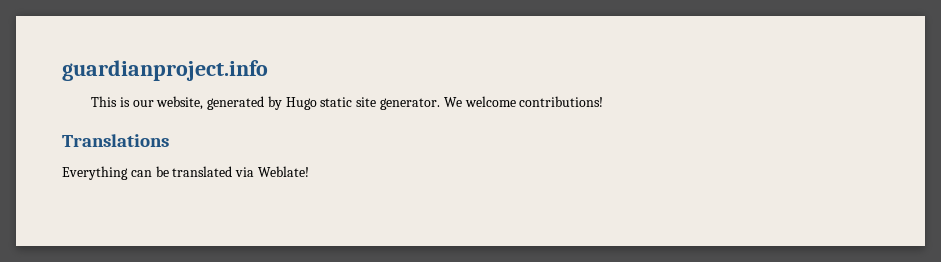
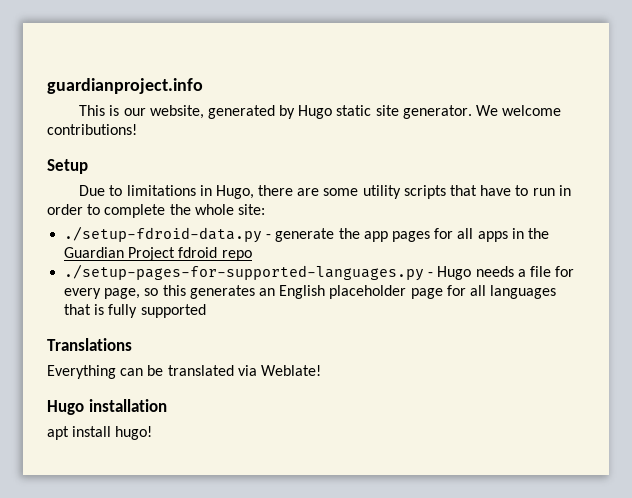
+ Setup
+ Due to limitations in Hugo, there are some utility scripts that have to run in order to complete the whole site:
+ ./setup-fdroid-data.py - generate the app pages for all apps in the Guardian Project fdroid repo
+ ./setup-pages-for-supported-languages.py - Hugo needs a file for every page, so this generates an English placeholder page for all languages that is fully supported
+ Hugo installation
+ apt install hugo!

